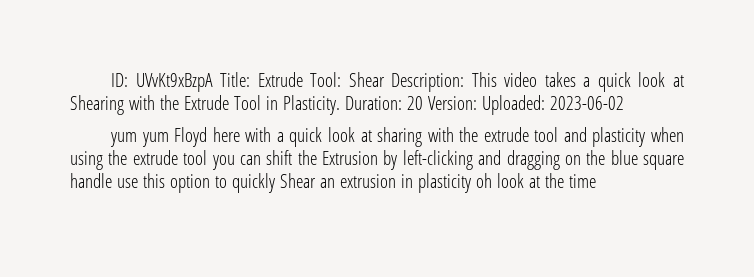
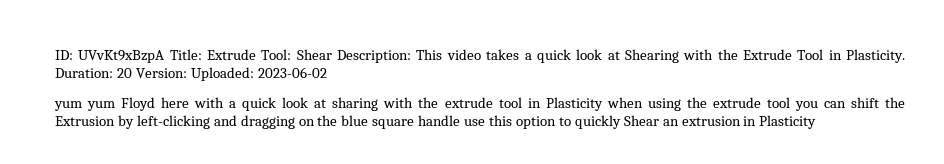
- yum yum Floyd here with a quick look at sharing with the extrude tool and plasticity when using the extrude tool you can shift the Extrusion by left-clicking and dragging on the blue square handle use this option to quickly Shear an extrusion in plasticity oh look at the time
+ yum yum Floyd here with a quick look at sharing with the extrude tool in Plasticity when using the extrude tool you can shift the Extrusion by left-clicking and dragging on the blue square handle use this option to quickly Shear an extrusion in Plasticity

